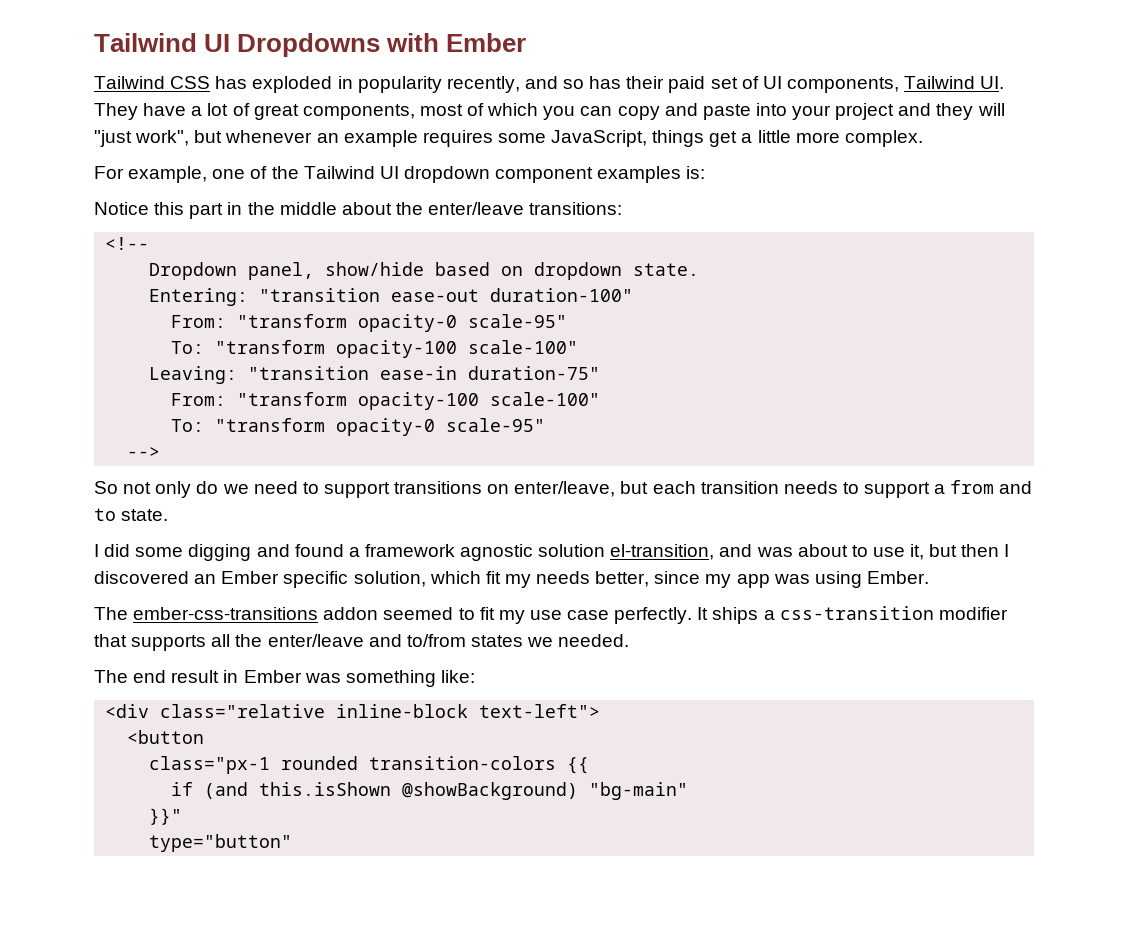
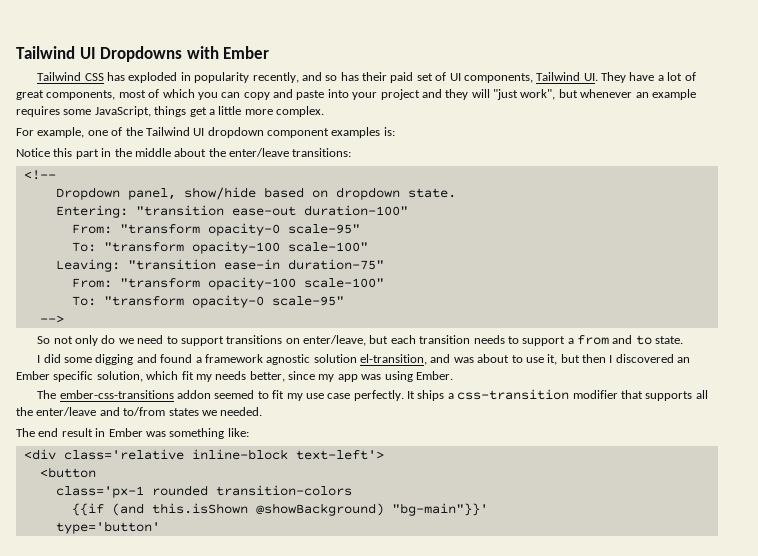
- <div class="relative inline-block text-left">
+ <div class='relative inline-block text-left'>
- class="px-1 rounded transition-colors {{
- if (and this.isShown @showBackground) "bg-main"
- }}"
- type="button"
+ class='px-1 rounded transition-colors
+ {{if (and this.isShown @showBackground) "bg-main"}}'
+ type='button'

